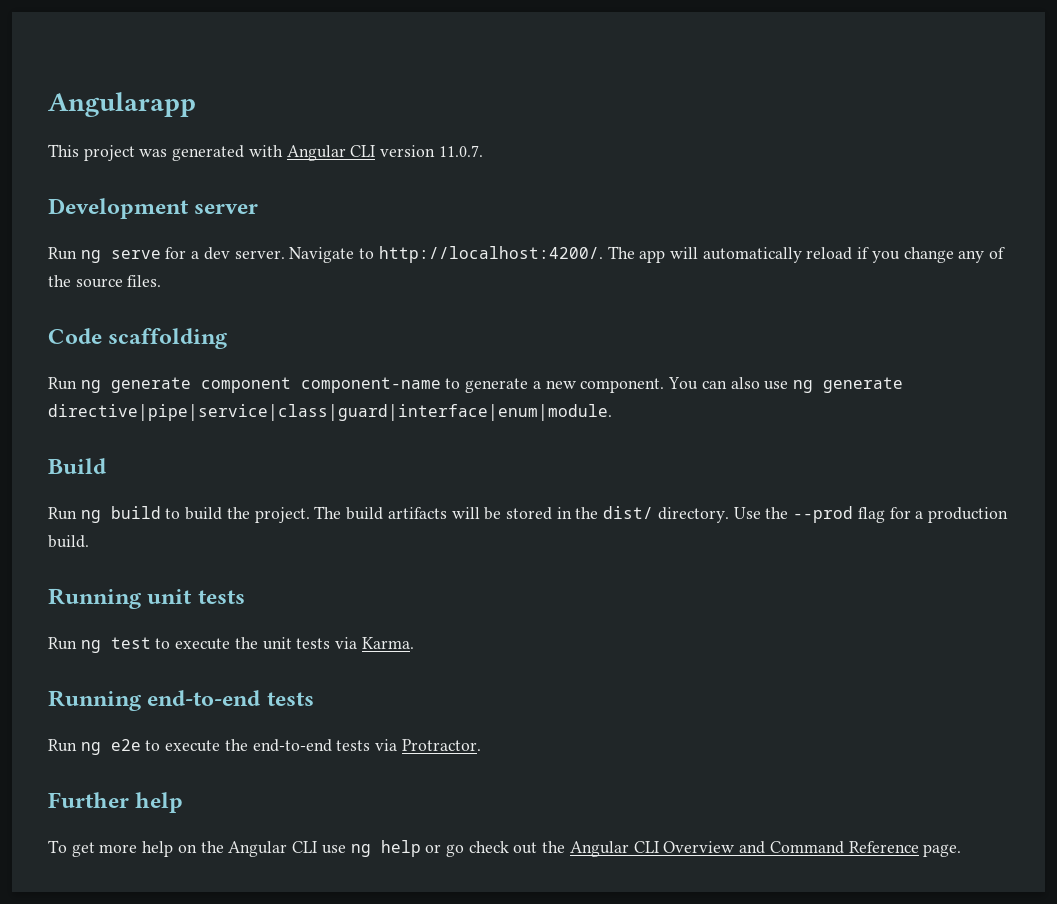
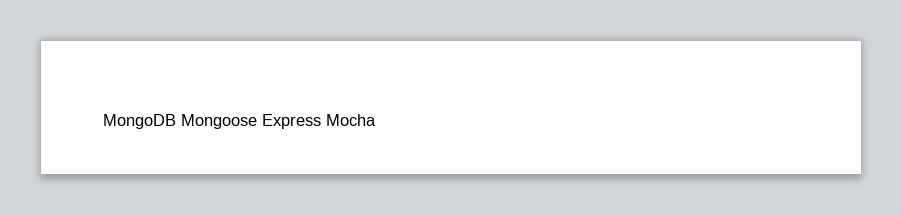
- Angularapp
- This project was generated with Angular CLI version 11.0.7.
- Development server
- Run ng serve for a dev server. Navigate to http://localhost:4200/. The app will automatically reload if you change any of the source files.
- Code scaffolding
- Run ng generate component component-name to generate a new component. You can also use ng generate directive|pipe|service|class|guard|interface|enum|module.
- Build
- Run ng build to build the project. The build artifacts will be stored in the dist/ directory. Use the --prod flag for a production build.
- Running unit tests
- Run ng test to execute the unit tests via Karma.
- Running end-to-end tests
- Run ng e2e to execute the end-to-end tests via Protractor.
- Further help
- To get more help on the Angular CLI use ng help or go check out the Angular CLI Overview and Command Reference page.
+ MongoDB Mongoose Express Mocha

